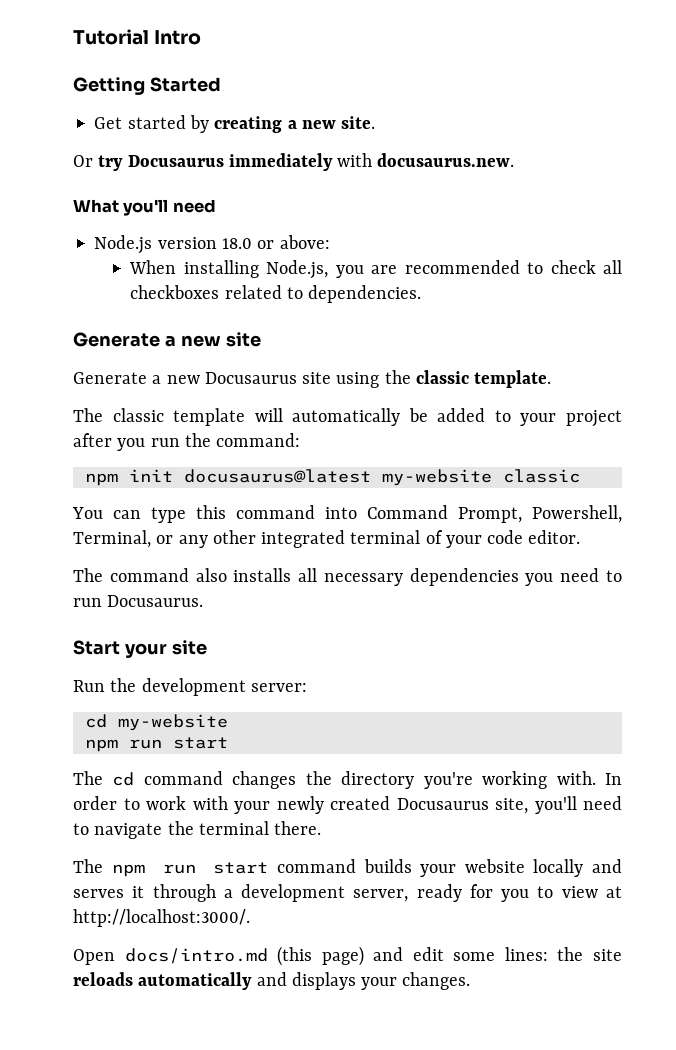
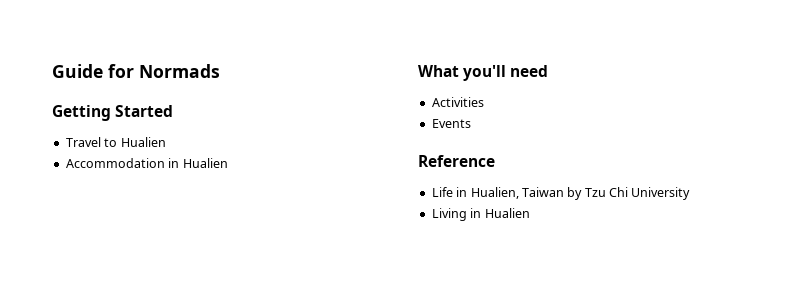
- Tutorial Intro
+ Guide for Normads
- Get started by creating a new site.
- Or try Docusaurus immediately with docusaurus.new.
+ Travel to Hualien
+ Accommodation in Hualien
  What you'll need
- Node.js version 18.0 or above:
- When installing Node.js, you are recommended to check all checkboxes related to dependencies.
- Generate a new site
- Generate a new Docusaurus site using the classic template.
- The classic template will automatically be added to your project after you run the command:
- npm init docusaurus@latest my-website classic
- You can type this command into Command Prompt, Powershell, Terminal, or any other integrated terminal of your code editor.
- The command also installs all necessary dependencies you need to run Docusaurus.
- Start your site
- Run the development server:
- cd my-website
- npm run start
- The cd command changes the directory you're working with. In order to work with your newly created Docusaurus site, you'll need to navigate the terminal there.
- The npm run start command builds your website locally and serves it through a development server, ready for you to view at http://localhost:3000/.
- Open docs/intro.md (this page) and edit some lines: the site reloads automatically and displays your changes.
+ Activities
+ Events
+ Reference
+ Life in Hualien, Taiwan by Tzu Chi University
+ Living in Hualien

